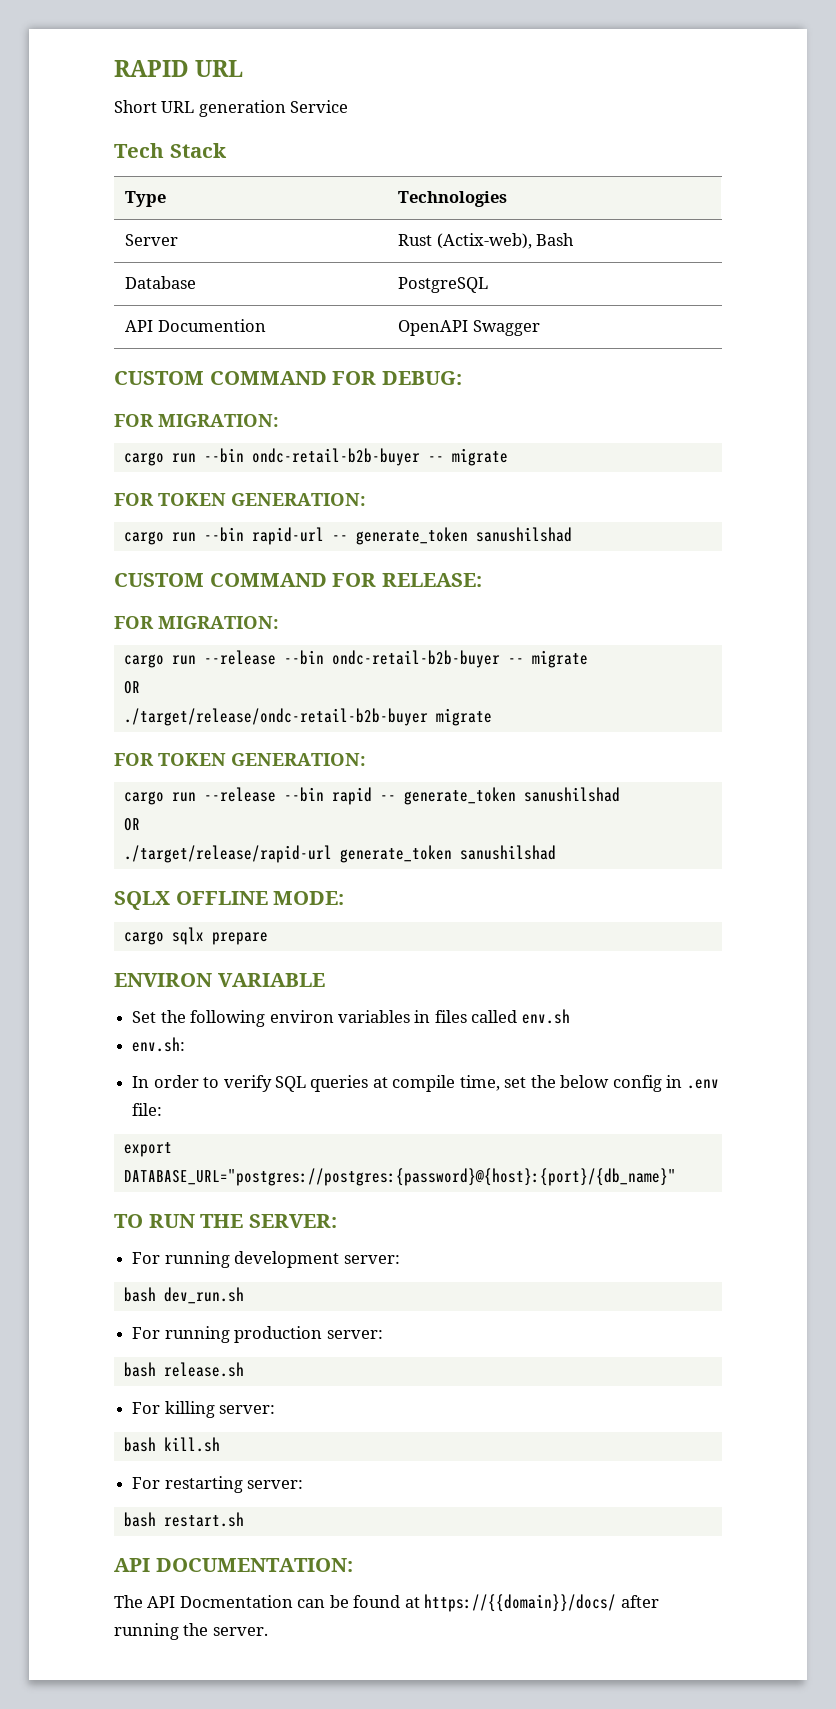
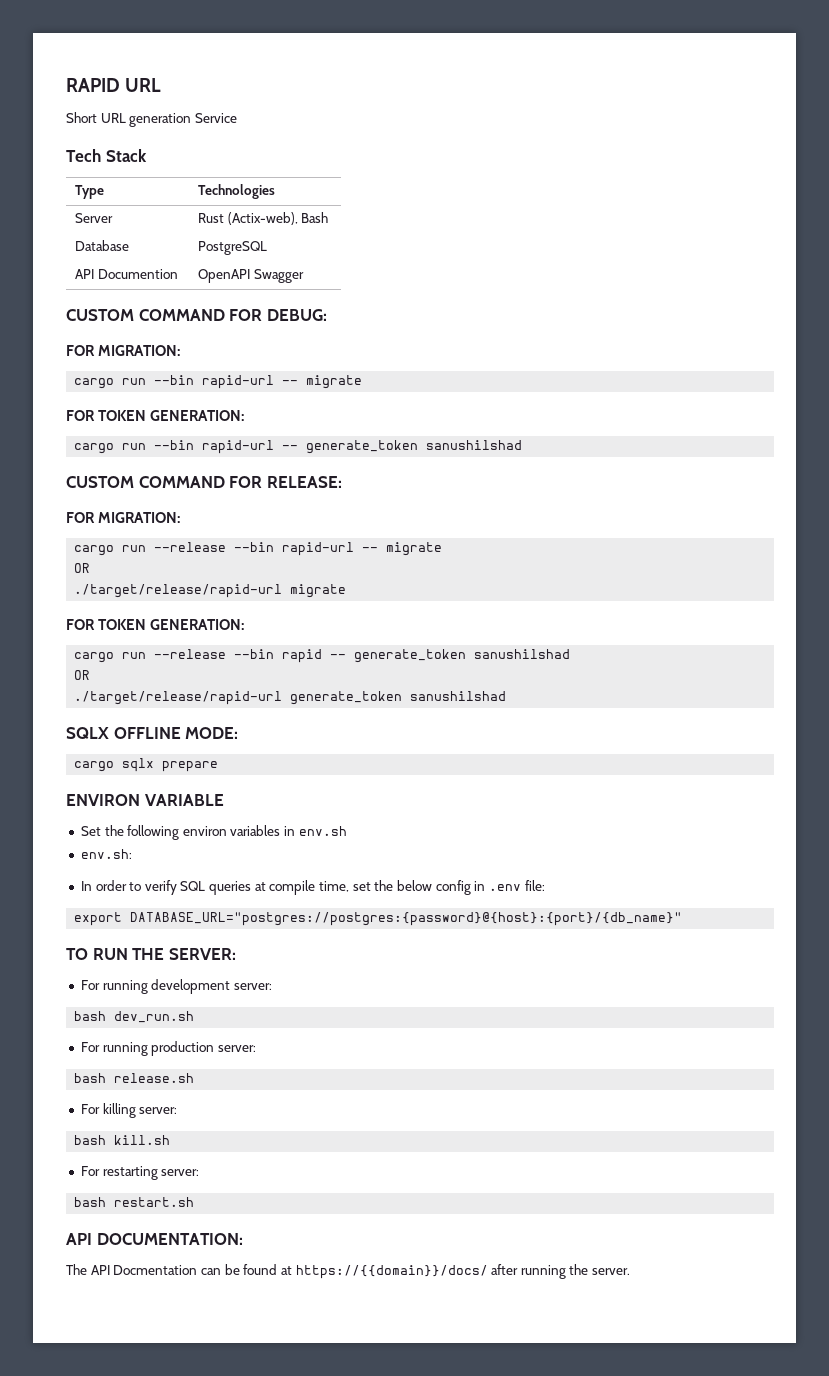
- cargo run --bin ondc-retail-b2b-buyer -- migrate
+ cargo run --bin rapid-url -- migrate
- cargo run --release --bin ondc-retail-b2b-buyer -- migrate
+ cargo run --release --bin rapid-url -- migrate
- ./target/release/ondc-retail-b2b-buyer migrate
+ ./target/release/rapid-url migrate
- Set the following environ variables in files called env.sh
+ Set the following environ variables in env.sh

